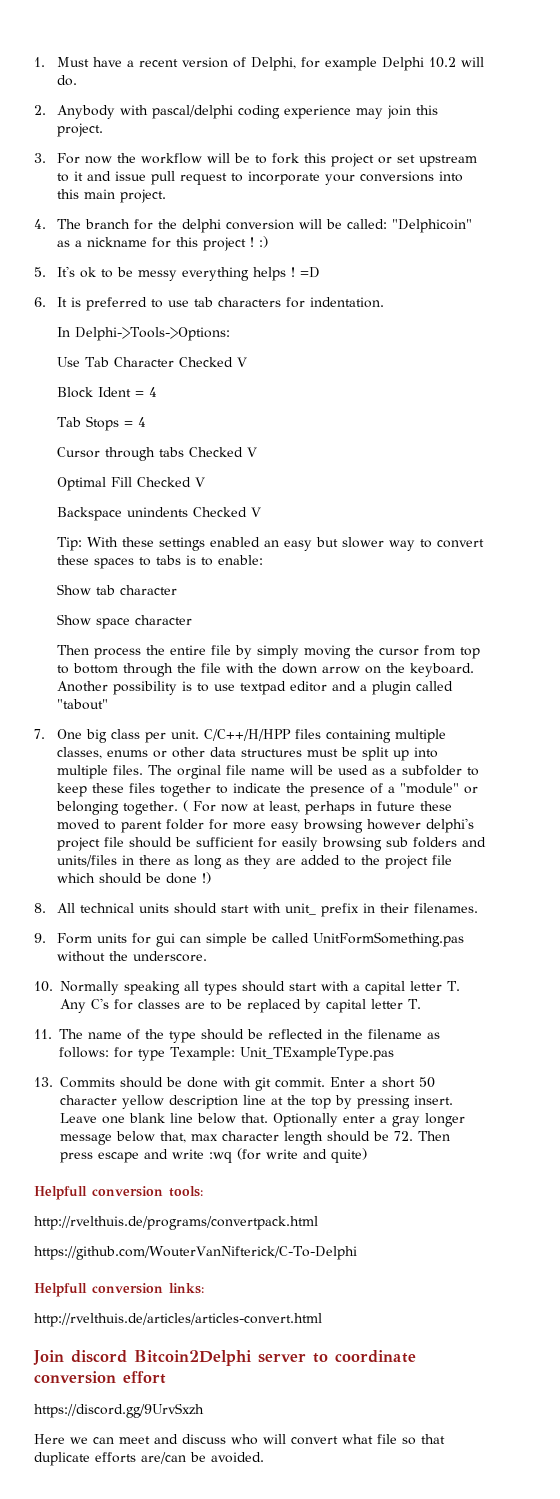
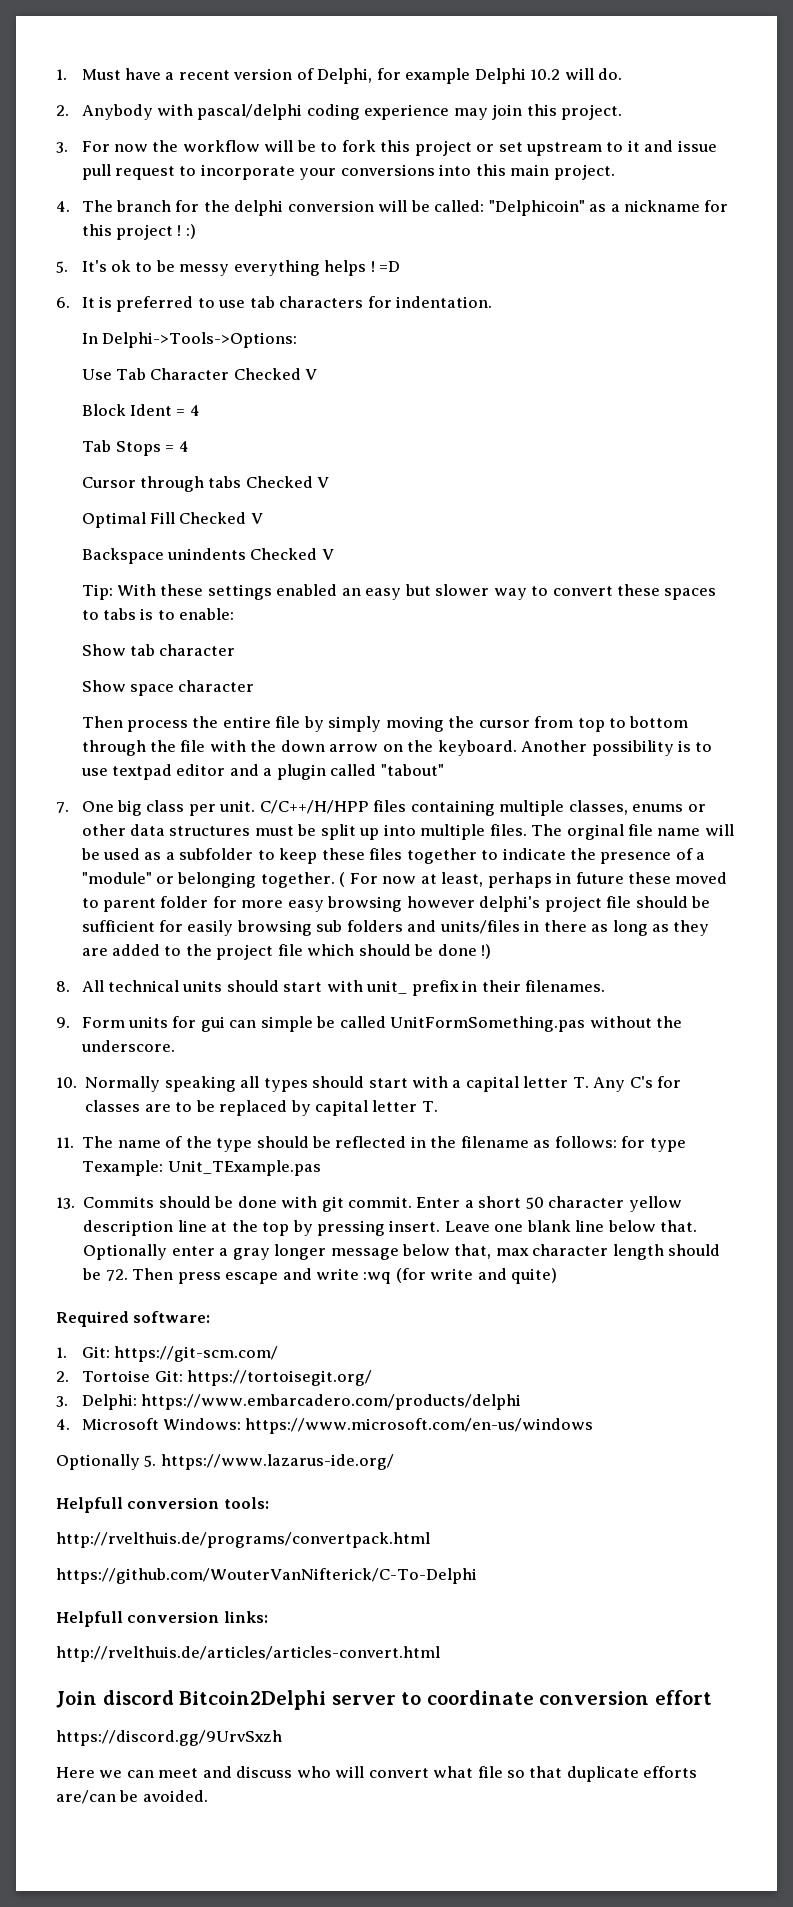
- 11. The name of the type should be reflected in the filename as follows: for type Texample: Unit_TExampleType.pas
+ 11. The name of the type should be reflected in the filename as follows: for type Texample: Unit_TExample.pas
+ Required software:
+ 1. Git: https://git-scm.com/
+ 2. Tortoise Git: https://tortoisegit.org/
+ 3. Delphi: https://www.embarcadero.com/products/delphi
+ 4. Microsoft Windows: https://www.microsoft.com/en-us/windows
+ Optionally 5. https://www.lazarus-ide.org/

